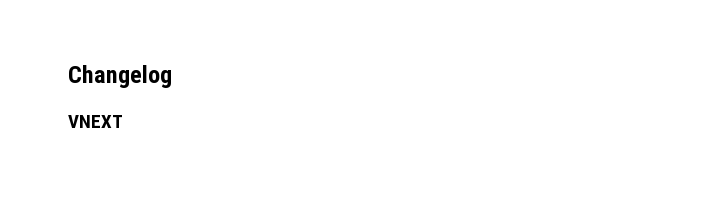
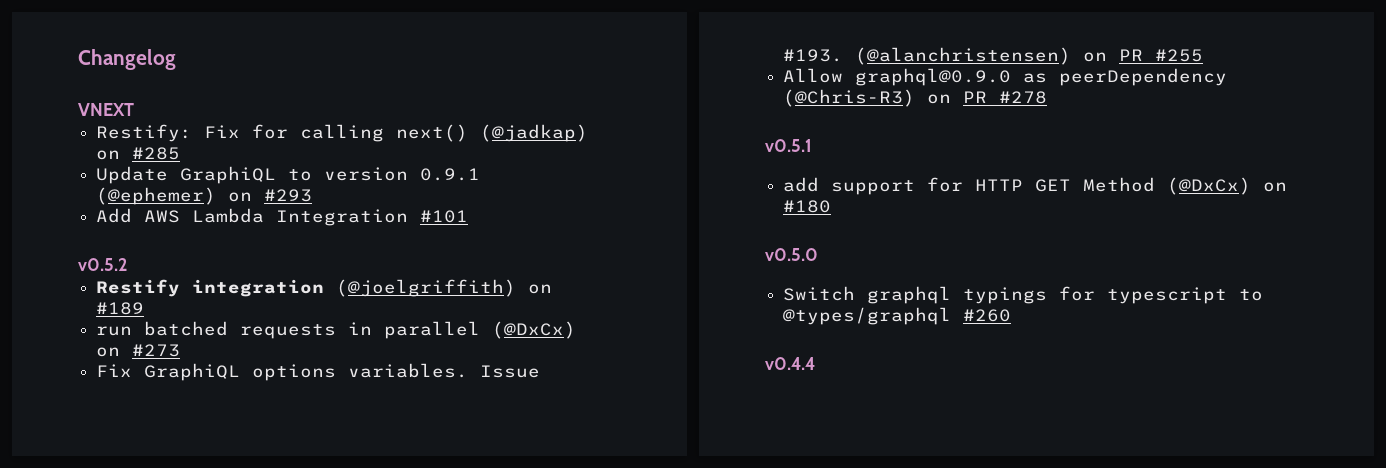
+ Restify: Fix for calling next() (@jadkap) on #285
+ Update GraphiQL to version 0.9.1 (@ephemer) on #293
+ Add AWS Lambda Integration #101
+ v0.5.2
+ Restify integration (@joelgriffith) on #189
+ run batched requests in parallel (@DxCx) on #273
+ Fix GraphiQL options variables. Issue #193. (@alanchristensen) on PR #255
+ Allow graphql@0.9.0 as peerDependency (@Chris-R3) on PR #278
+ v0.5.1
+ add support for HTTP GET Method (@DxCx) on #180
+ v0.5.0
+ Switch graphql typings for typescript to @types/graphql #260
+ v0.4.4

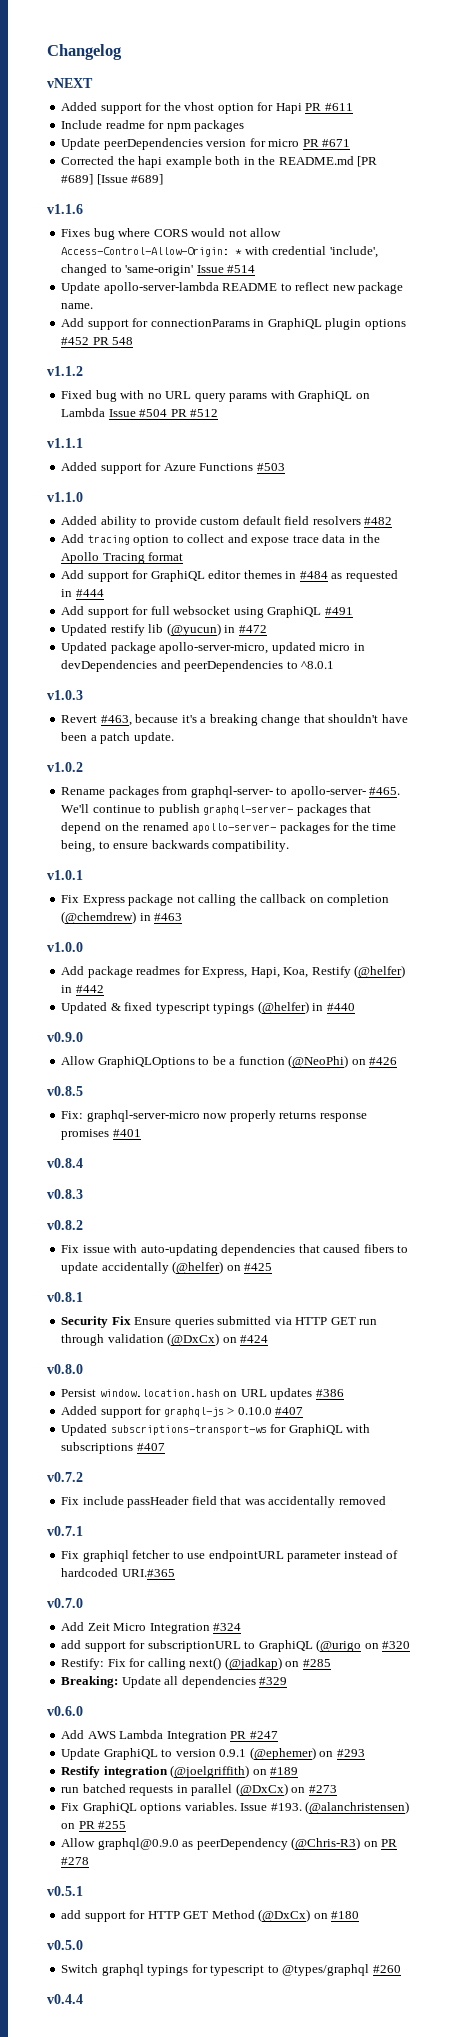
- VNEXT
+ vNEXT
+ Added support for the vhost option for Hapi PR #611
+ Include readme for npm packages
+ Update peerDependencies version for micro PR #671
+ Corrected the hapi example both in the README.md [PR #689] [Issue #689]
+ v1.1.6
+ Fixes bug where CORS would not allow Access-Control-Allow-Origin: * with credential 'include', changed to 'same-origin' Issue #514
+ Update apollo-server-lambda README to reflect new package name.
+ Add support for connectionParams in GraphiQL plugin options #452 PR 548
+ v1.1.2
+ Fixed bug with no URL query params with GraphiQL on Lambda Issue #504 PR #512
+ v1.1.1
+ Added support for Azure Functions #503
+ v1.1.0
+ Added ability to provide custom default field resolvers #482
+ Add tracing option to collect and expose trace data in the Apollo Tracing format
+ Add support for GraphiQL editor themes in #484 as requested in #444
+ Add support for full websocket using GraphiQL #491
+ Updated restify lib (@yucun) in #472
+ Updated package apollo-server-micro, updated micro in devDependencies and peerDependencies to ^8.0.1
+ v1.0.3
+ Revert #463, because it's a breaking change that shouldn't have been a patch update.
+ v1.0.2
+ Rename packages from graphql-server- to apollo-server- #465. We'll continue to publish graphql-server- packages that depend on the renamed apollo-server- packages for the time being, to ensure backwards compatibility.
+ v1.0.1
+ Fix Express package not calling the callback on completion (@chemdrew) in #463
+ v1.0.0
+ Add package readmes for Express, Hapi, Koa, Restify (@helfer) in #442
+ Updated & fixed typescript typings (@helfer) in #440
+ v0.9.0
+ Allow GraphiQLOptions to be a function (@NeoPhi) on #426
+ v0.8.5
+ Fix: graphql-server-micro now properly returns response promises #401
+ v0.8.4
+ v0.8.3
+ v0.8.2
+ Fix issue with auto-updating dependencies that caused fibers to update accidentally (@helfer) on #425
+ v0.8.1
+ Security Fix Ensure queries submitted via HTTP GET run through validation (@DxCx) on #424
+ v0.8.0
+ Persist window.location.hash on URL updates #386
+ Added support for graphql-js > 0.10.0 #407
+ Updated subscriptions-transport-ws for GraphiQL with subscriptions #407
+ v0.7.2
+ Fix include passHeader field that was accidentally removed
+ v0.7.1
+ Fix graphiql fetcher to use endpointURL parameter instead of hardcoded URI.#365
+ v0.7.0
+ Add Zeit Micro Integration #324
+ add support for subscriptionURL to GraphiQL (@urigo on #320
+ Breaking: Update all dependencies #329
+ v0.6.0
+ Add AWS Lambda Integration PR #247
- Add AWS Lambda Integration #101
- v0.5.2

